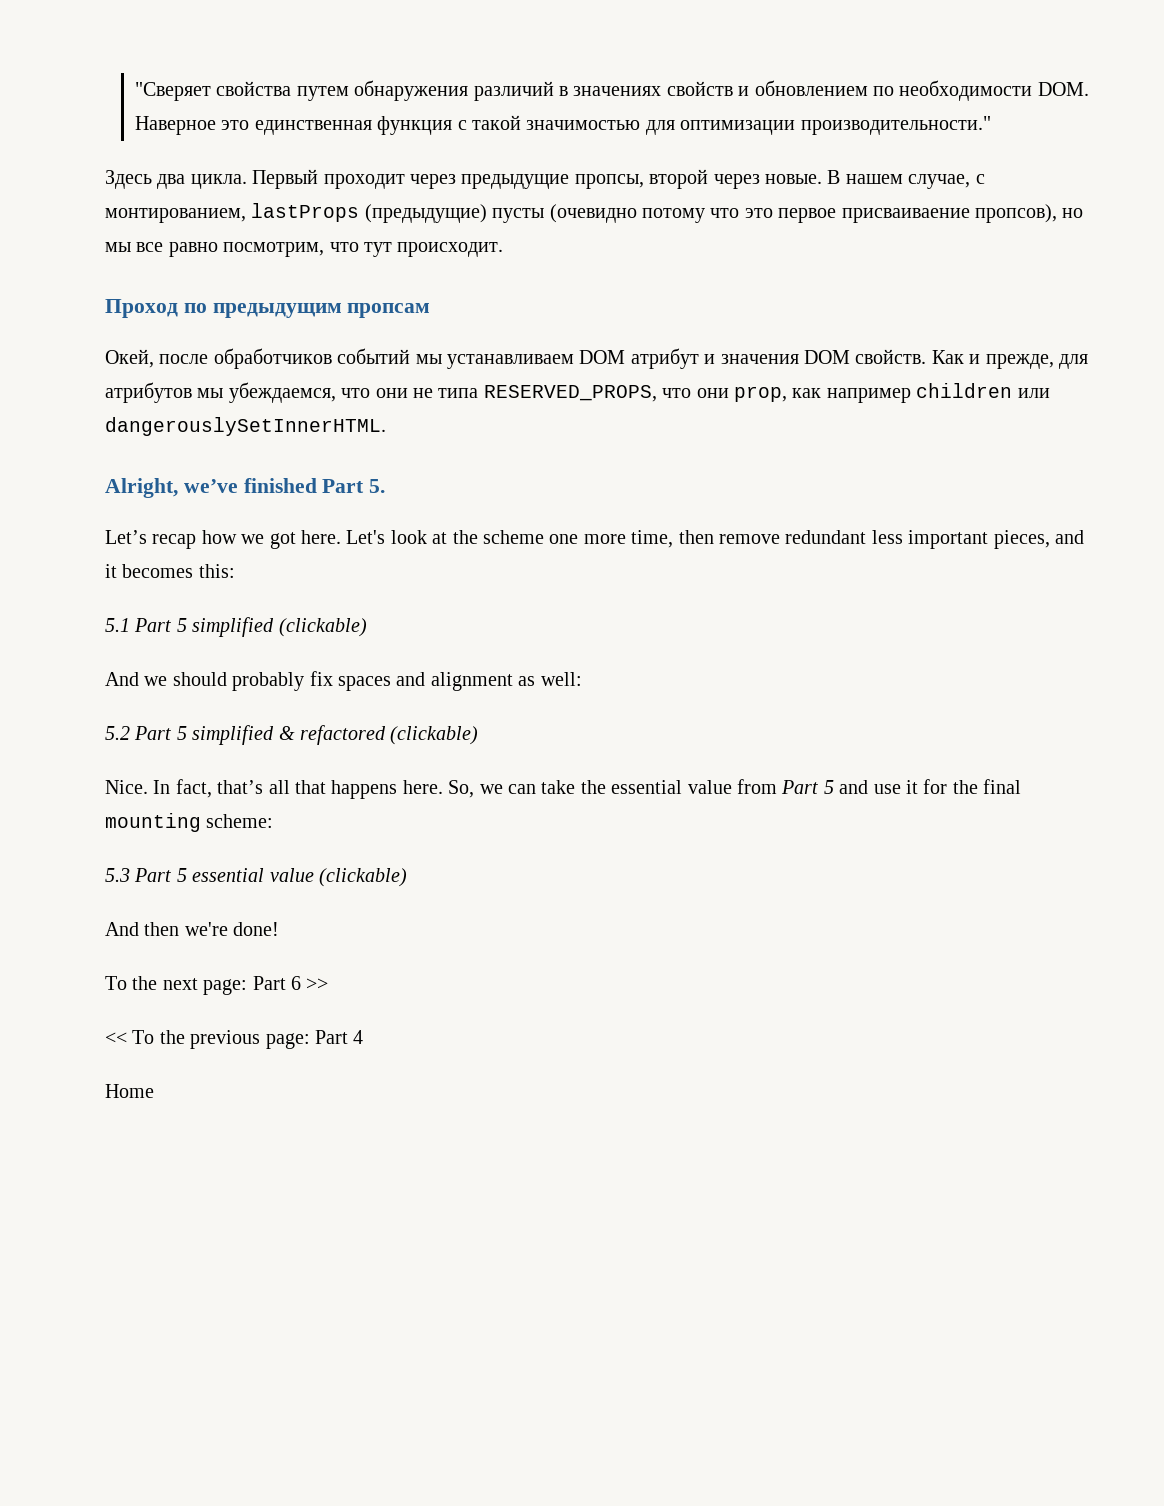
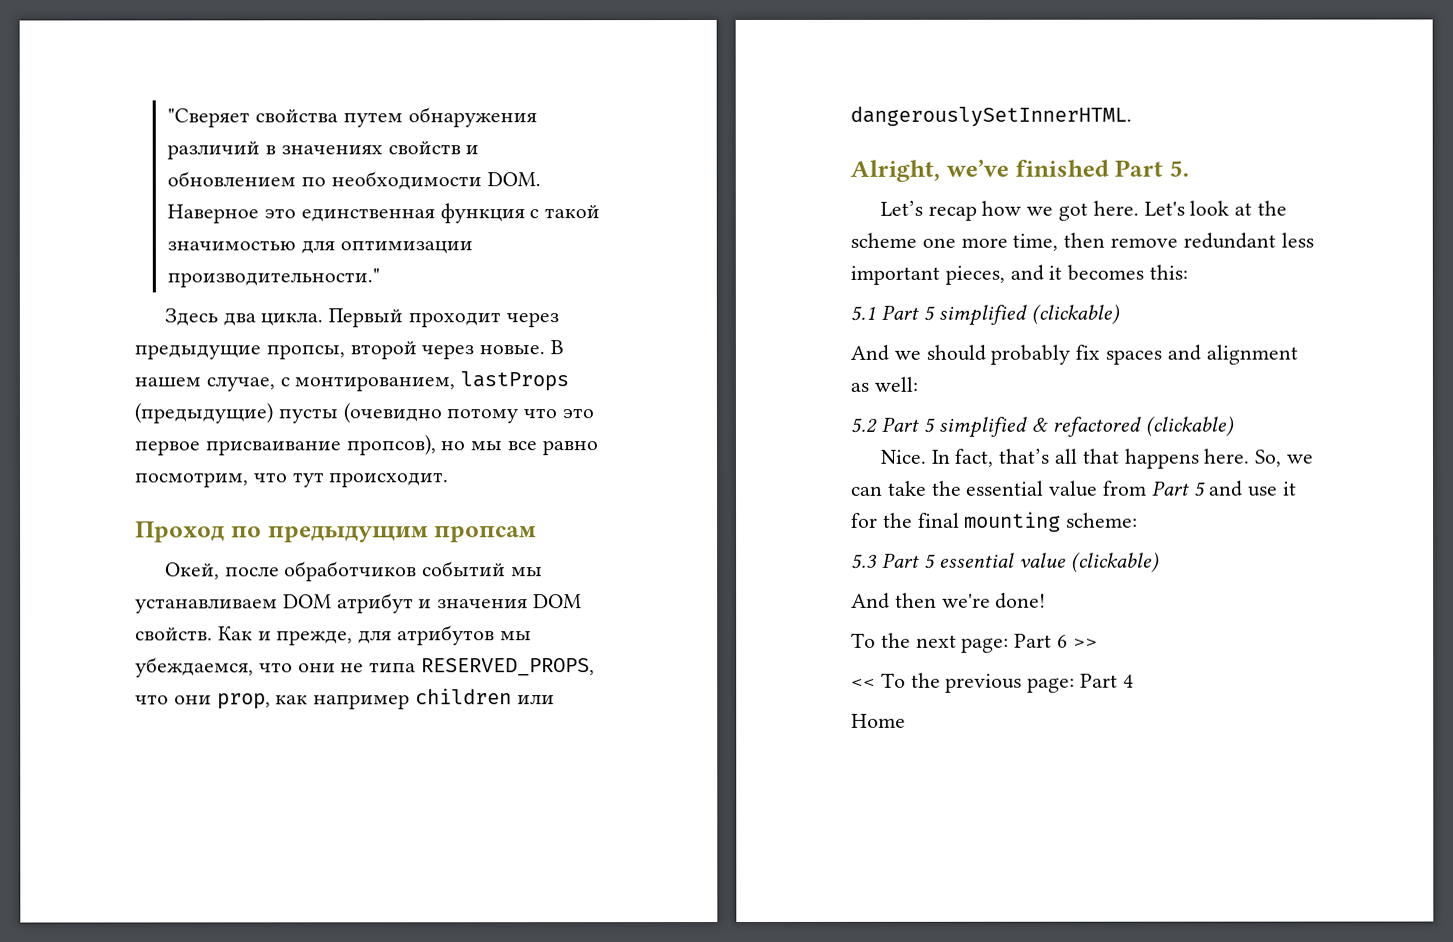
- В нашем случае, с монтированием, lastProps (предыдущие) пусты (очевидно потому что это первое присваиваение пропсов), но мы все равно посмотрим, что тут происходит.
+ В нашем случае, с монтированием, lastProps (предыдущие) пусты (очевидно потому что это первое присваивание пропсов), но мы все равно посмотрим, что тут происходит.

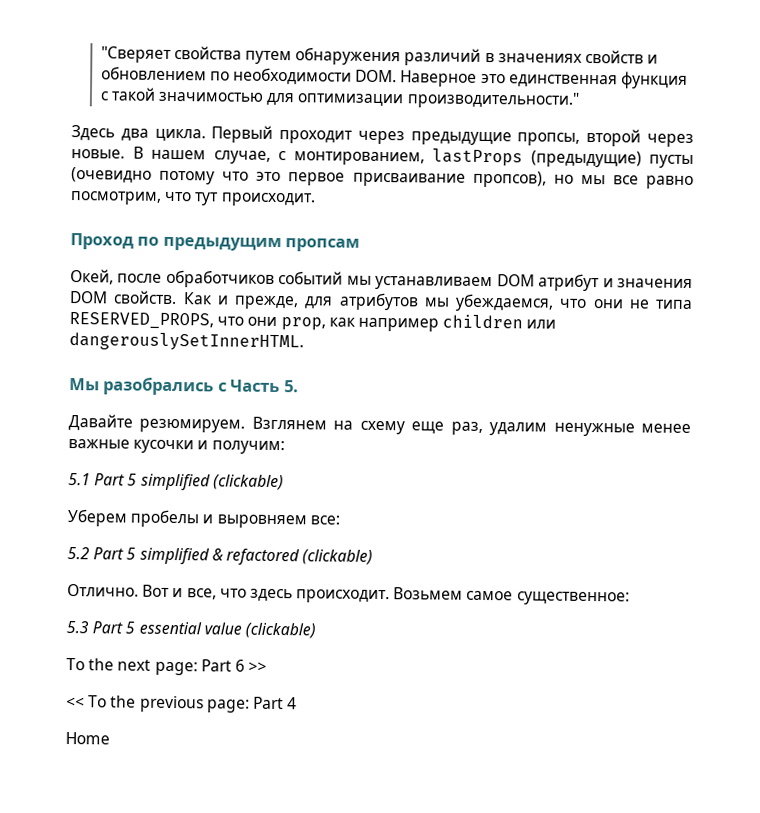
- Alright, we’ve finished Part 5.
- Let’s recap how we got here. Let's look at the scheme one more time, then remove redundant less important pieces, and it becomes this:
+ Мы разобрались с Часть 5.
+ Давайте резюмируем. Взглянем на схему еще раз, удалим ненужные менее важные кусочки и получим:
- And we should probably fix spaces and alignment as well:
+ Уберем пробелы и выровняем все:
- Nice. In fact, that’s all that happens here. So, we can take the essential value from Part 5 and use it for the final mounting scheme:
+ Отлично. Вот и все, что здесь происходит. Возьмем самое существенное:
- And then we're done!

